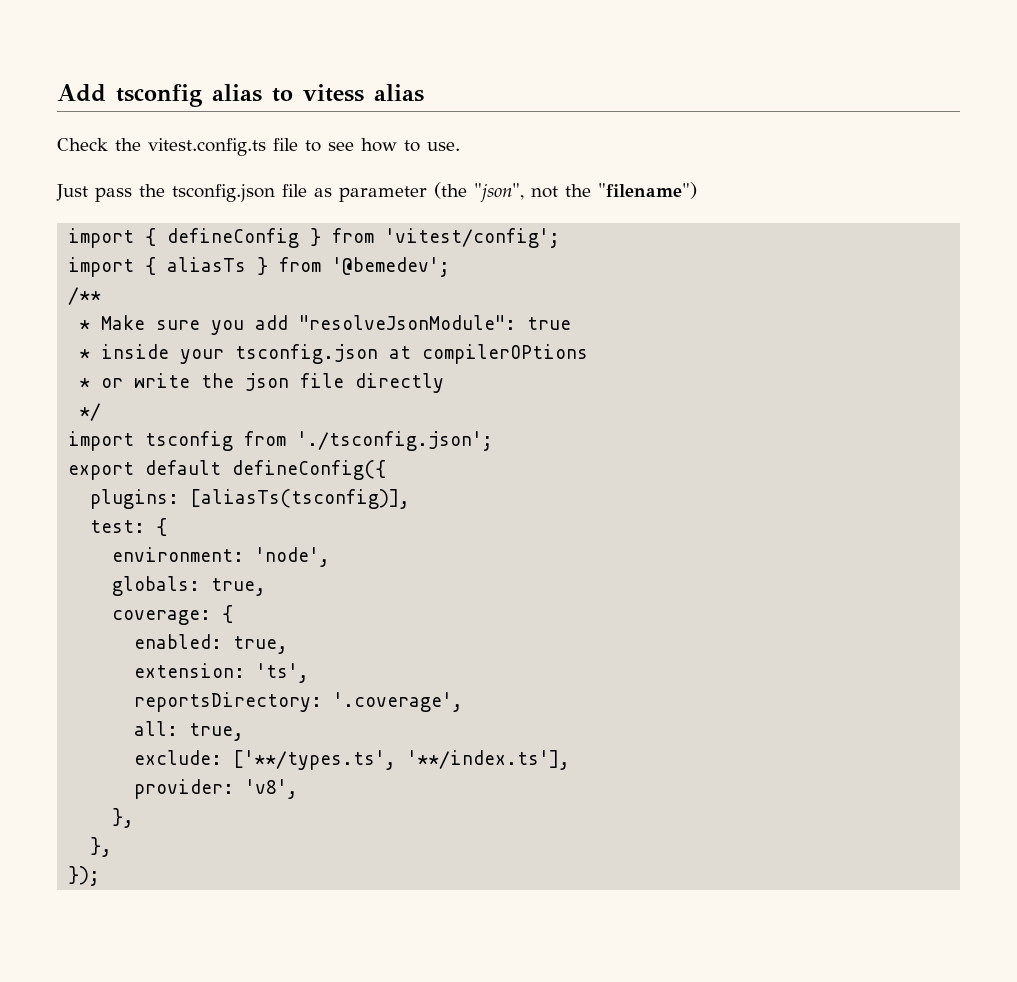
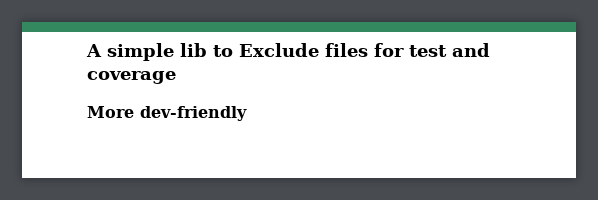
- Add tsconfig alias to vitess alias
- Check the vitest.config.ts file to see how to use.
- Just pass the tsconfig.json file as parameter (the "json", not the "filename")
- import { defineConfig } from 'vitest/config';
- import { aliasTs } from '@bemedev';
- /**
- * Make sure you add "resolveJsonModule": true
- * inside your tsconfig.json at compilerOPtions
- * or write the json file directly
- */
- import tsconfig from './tsconfig.json';
- export default defineConfig({
- plugins: [aliasTs(tsconfig)],
- test: {
- environment: 'node',
- globals: true,
- coverage: {
- enabled: true,
- extension: 'ts',
- reportsDirectory: '.coverage',
- all: true,
- exclude: ['**/types.ts', '**/index.ts'],
- provider: 'v8',
- },
- },
- });
+ A simple lib to Exclude files for test and coverage
+ More dev-friendly

